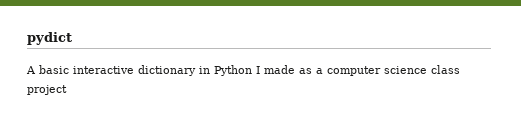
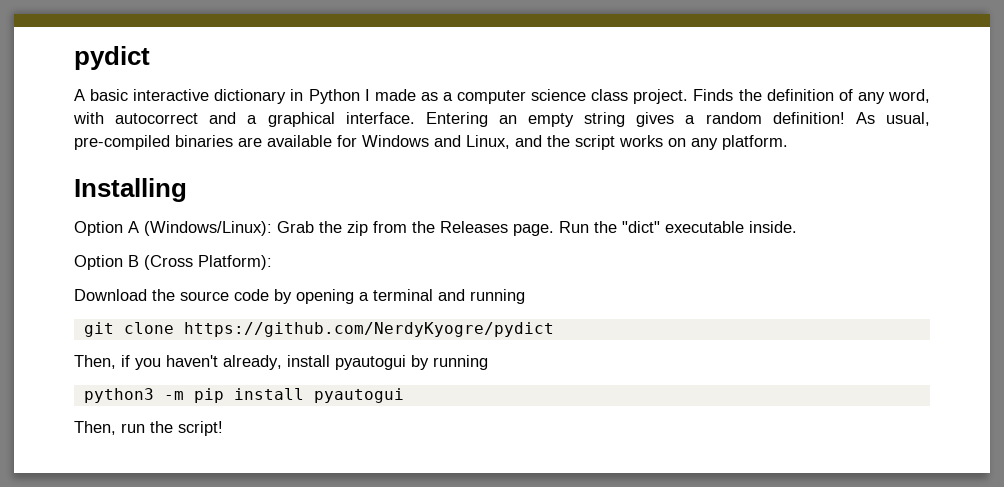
- A basic interactive dictionary in Python I made as a computer science class project
+ A basic interactive dictionary in Python I made as a computer science class project. Finds the definition of any word, with autocorrect and a graphical interface. Entering an empty string gives a random definition! As usual, pre-compiled binaries are available for Windows and Linux, and the script works on any platform.
+ Installing
+ Option A (Windows/Linux): Grab the zip from the Releases page. Run the "dict" executable inside.
+ Option B (Cross Platform):
+ Download the source code by opening a terminal and running
+ git clone https://github.com/NerdyKyogre/pydict
+ Then, if you haven't already, install pyautogui by running
+ python3 -m pip install pyautogui
+ Then, run the script!

